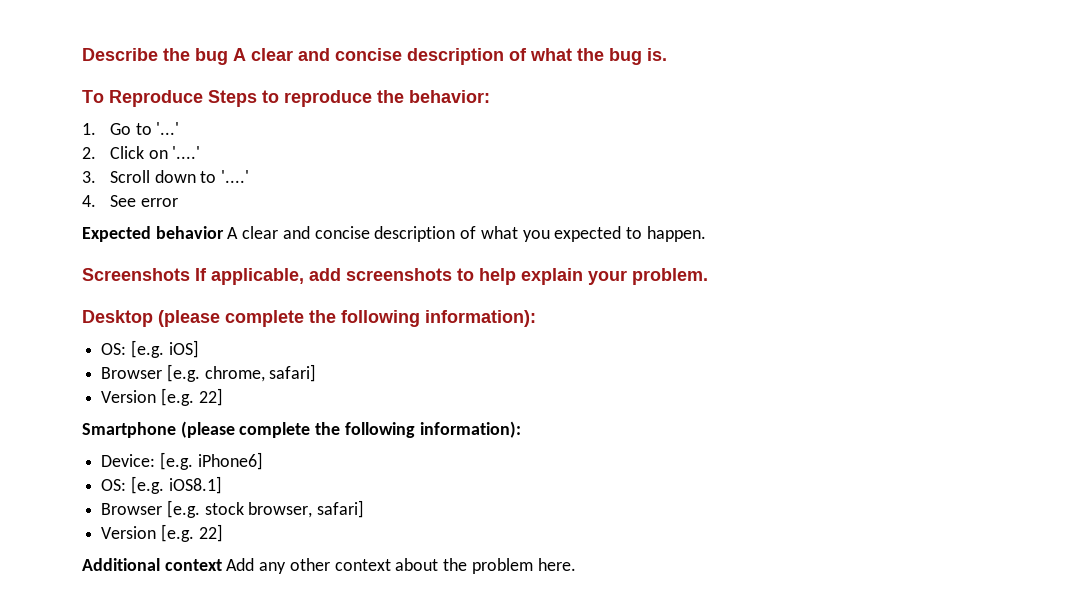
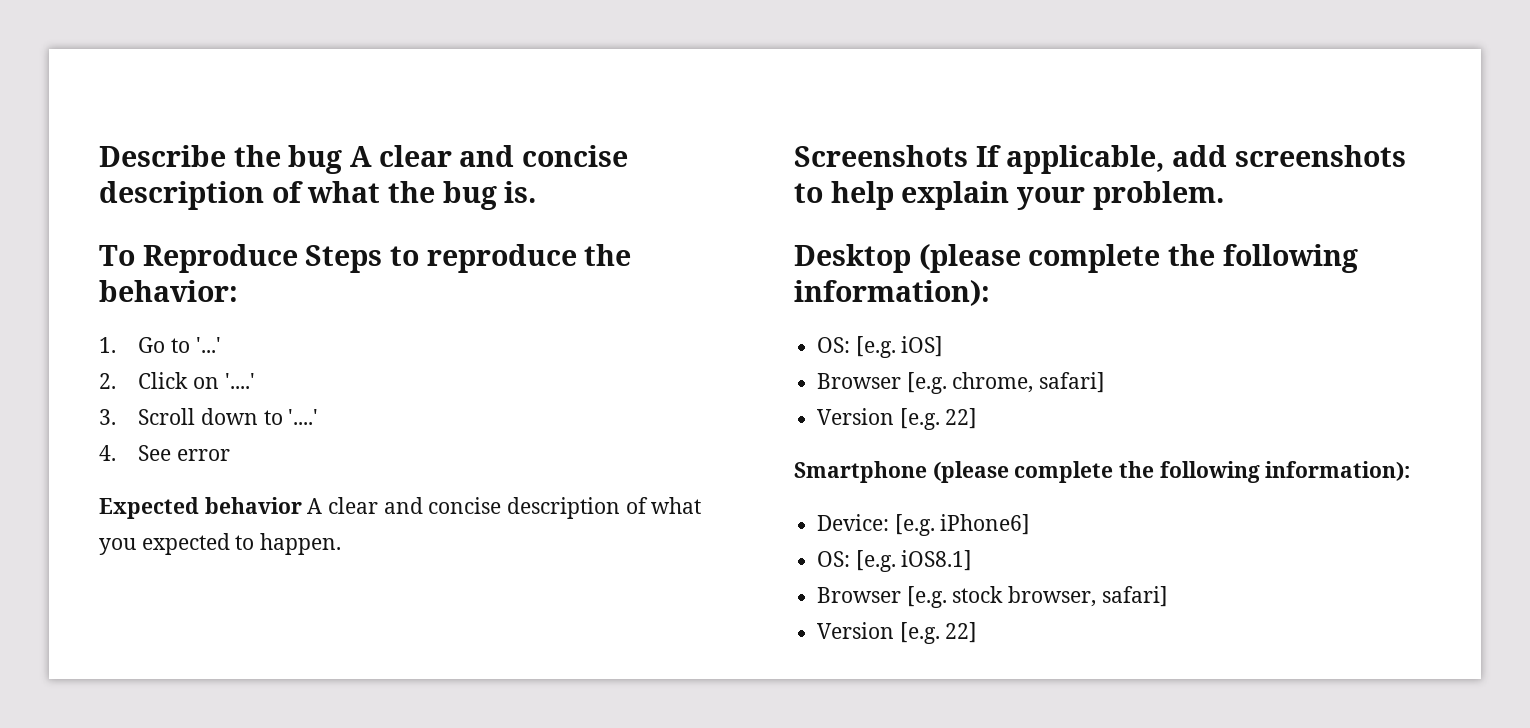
- Additional context Add any other context about the problem here.

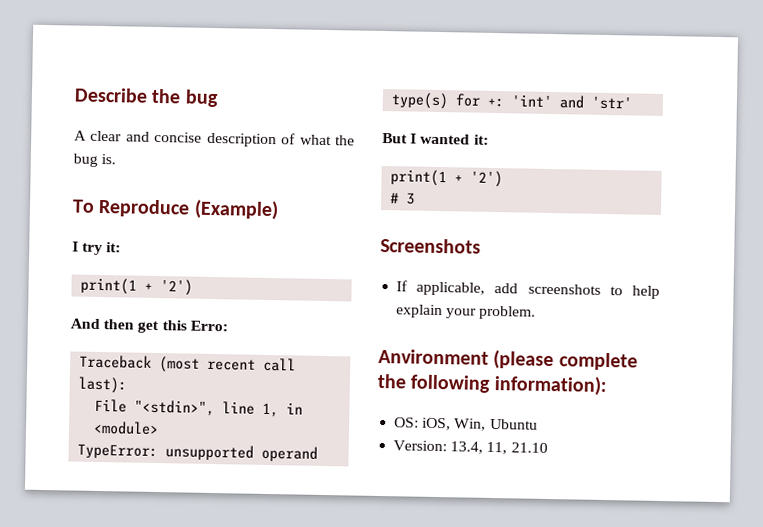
- Describe the bug A clear and concise description of what the bug is.
+ Describe the bug
+ A clear and concise description of what the bug is.
- To Reproduce Steps to reproduce the behavior:
- 1. Go to '...'
- 2. Click on '....'
- 3. Scroll down to '....'
- 4. See error
- Expected behavior A clear and concise description of what you expected to happen.
+ To Reproduce (Example)
+ I try it:
+ print(1 + '2')
+ And then get this Erro:
+ Traceback (most recent call last):
+ File "<stdin>", line 1, in <module>
+ TypeError: unsupported operand type(s) for +: 'int' and 'str'
+ But I wanted it:
+ print(1 + '2')
+ # 3
- Screenshots If applicable, add screenshots to help explain your problem.
+ Screenshots
+ If applicable, add screenshots to help explain your problem.
- Desktop (please complete the following information):
+ Anvironment (please complete the following information):
- OS: [e.g. iOS]
- Browser [e.g. chrome, safari]
- Version [e.g. 22]
- Smartphone (please complete the following information):
- Device: [e.g. iPhone6]
- OS: [e.g. iOS8.1]
- Browser [e.g. stock browser, safari]
- Version [e.g. 22]
+ OS: iOS, Win, Ubuntu
+ Version: 13.4, 11, 21.10

